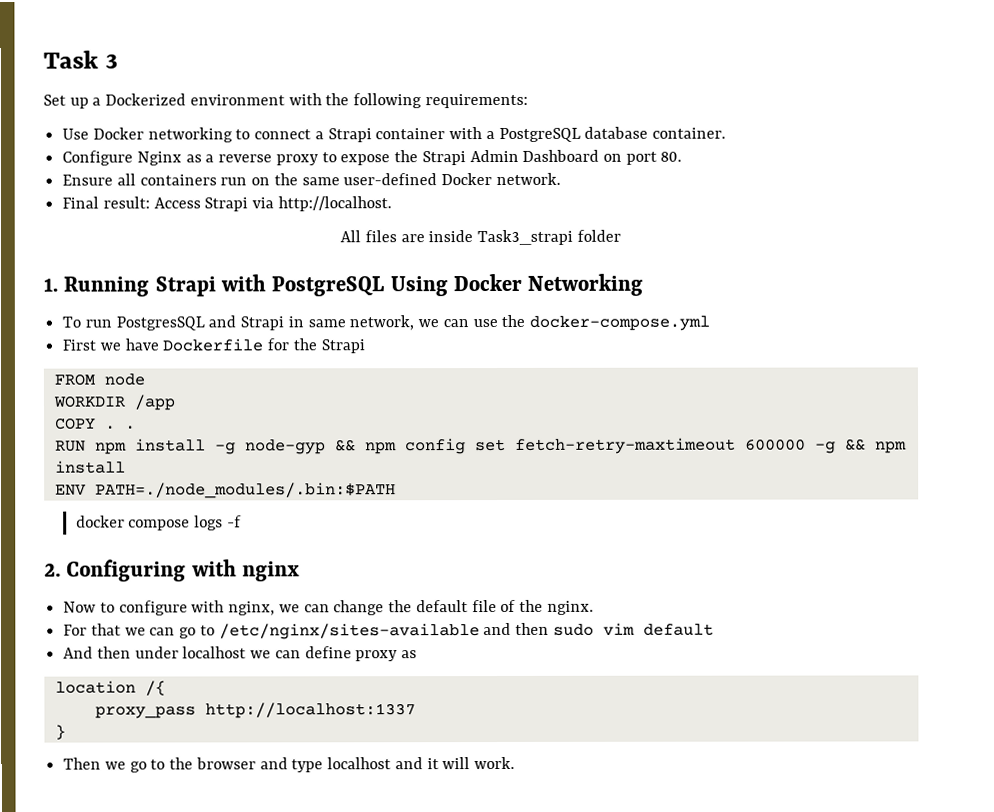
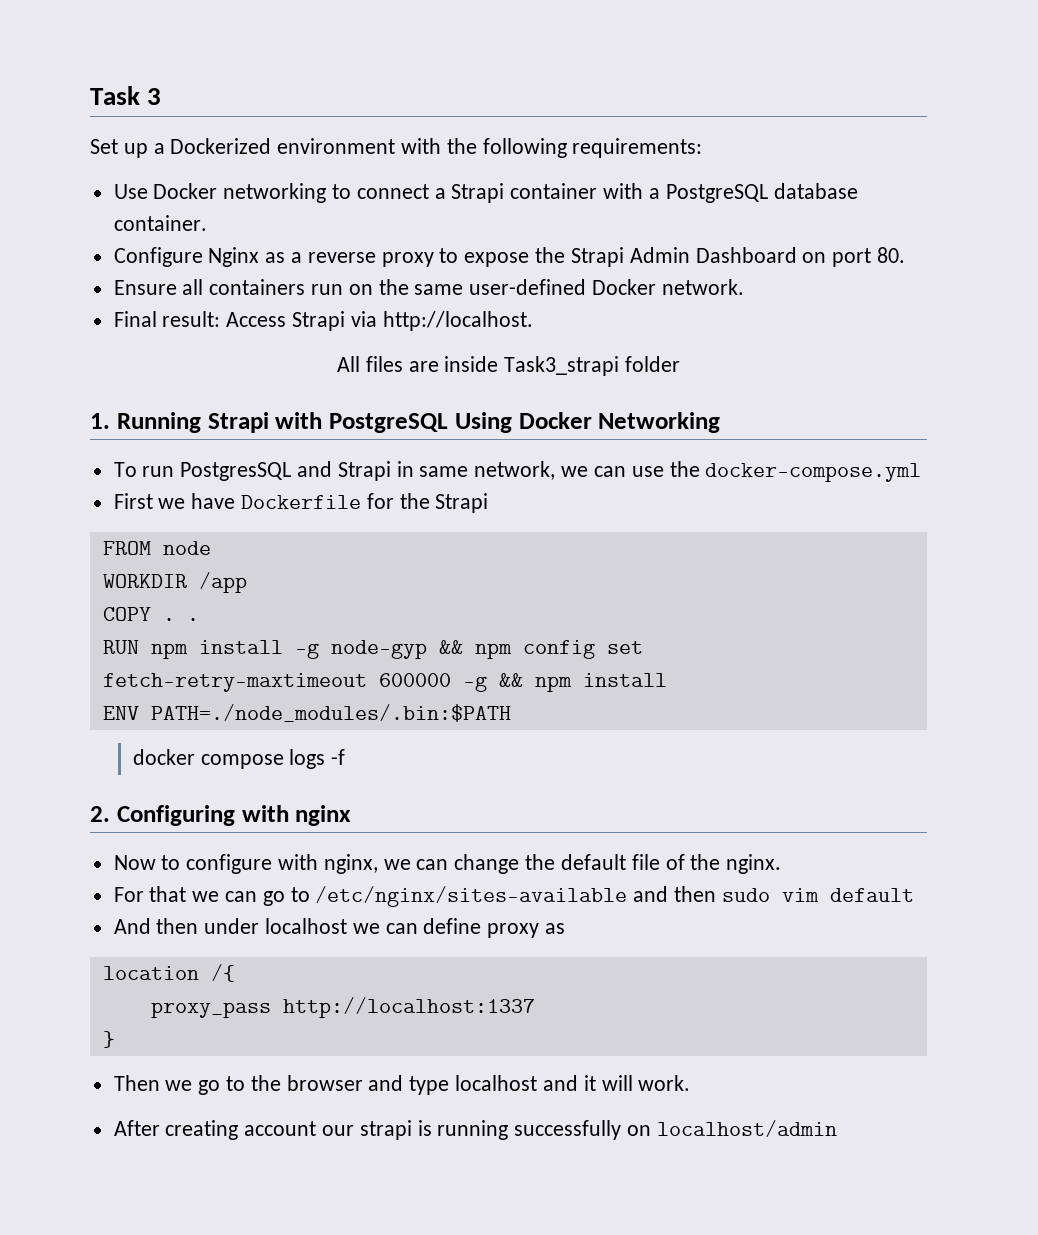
+ After creating account our strapi is running successfully on localhost/admin

